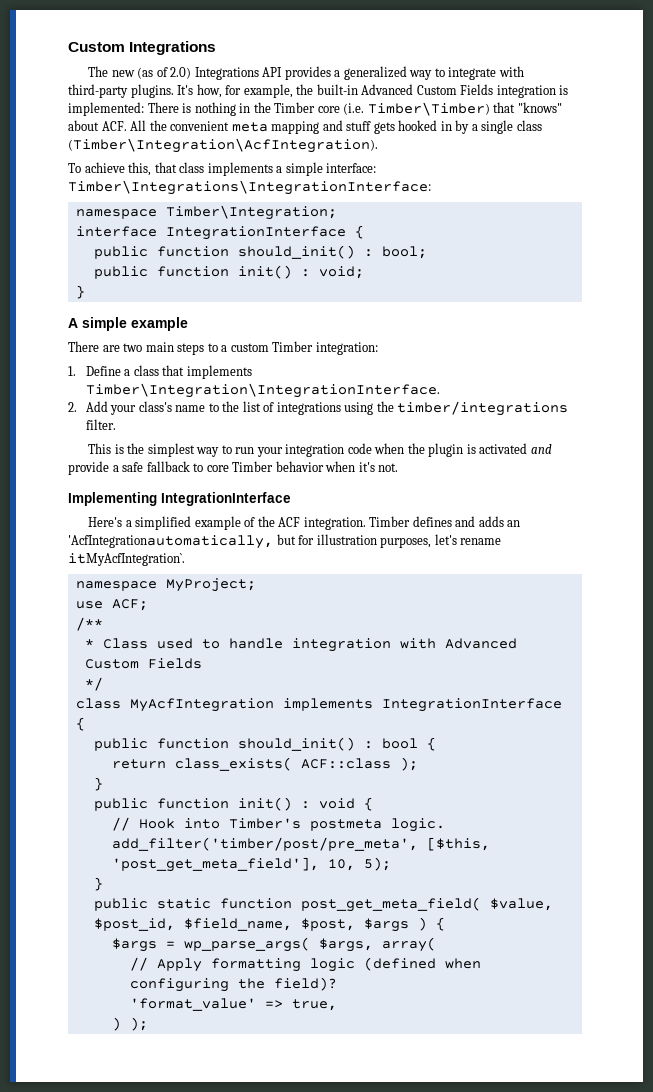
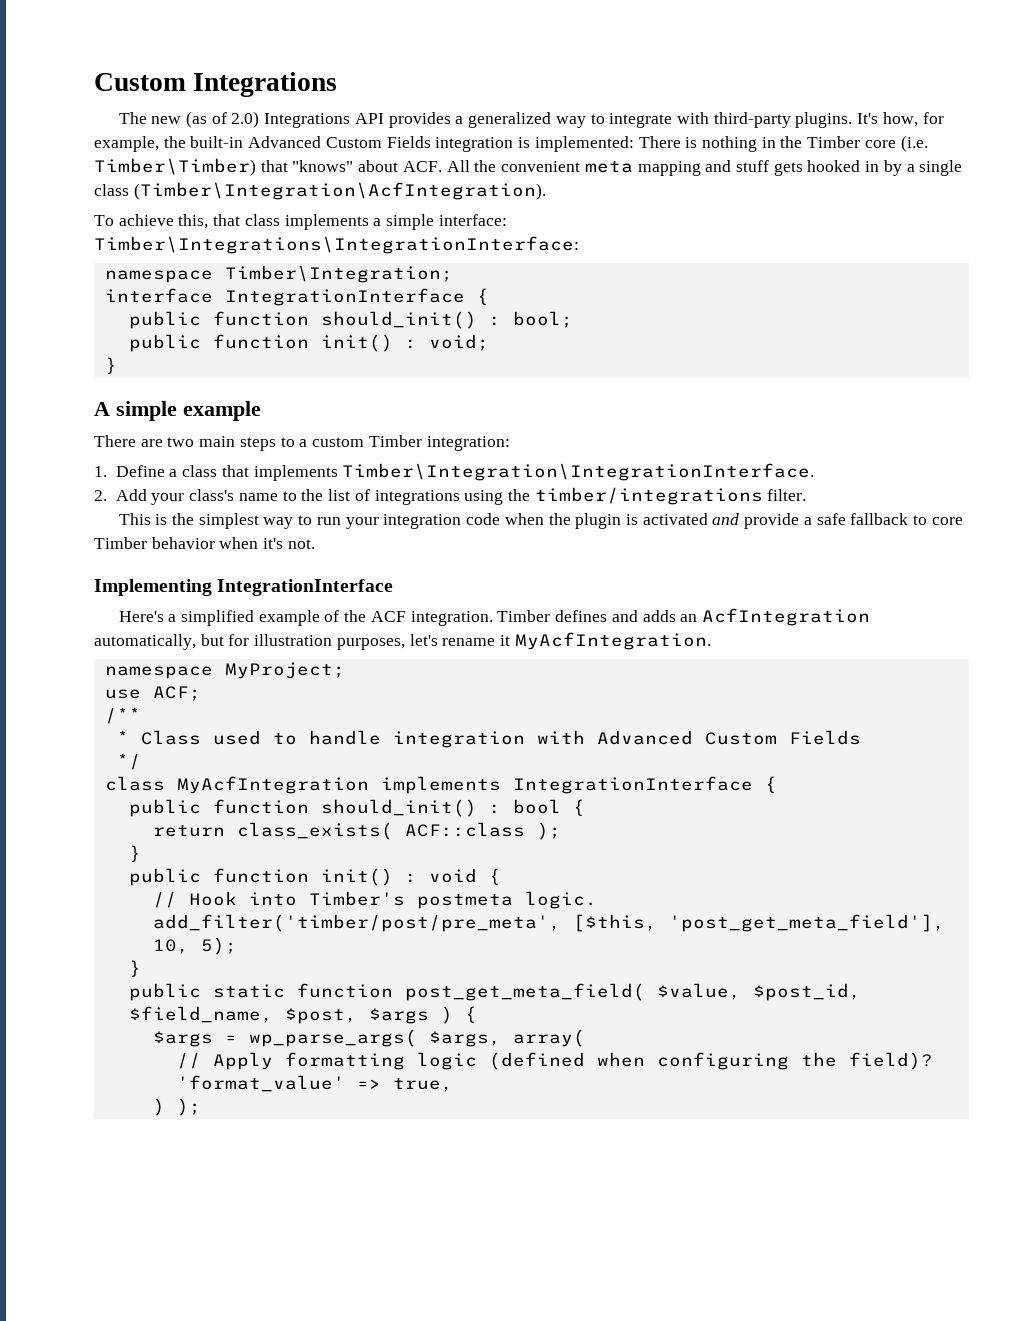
- Timber defines and adds an 'AcfIntegrationautomatically, but for illustration purposes, let's rename itMyAcfIntegration`.
+ Timber defines and adds an AcfIntegration automatically, but for illustration purposes, let's rename it MyAcfIntegration.

